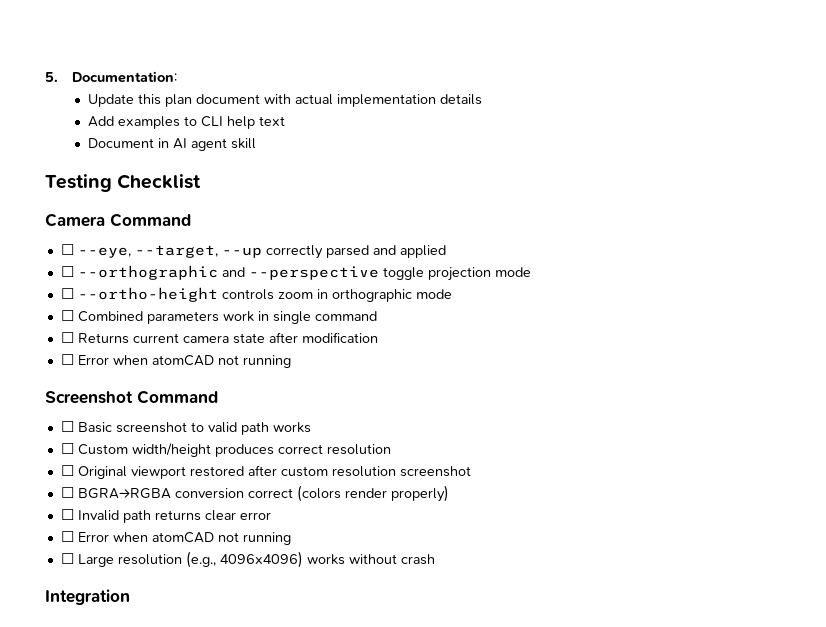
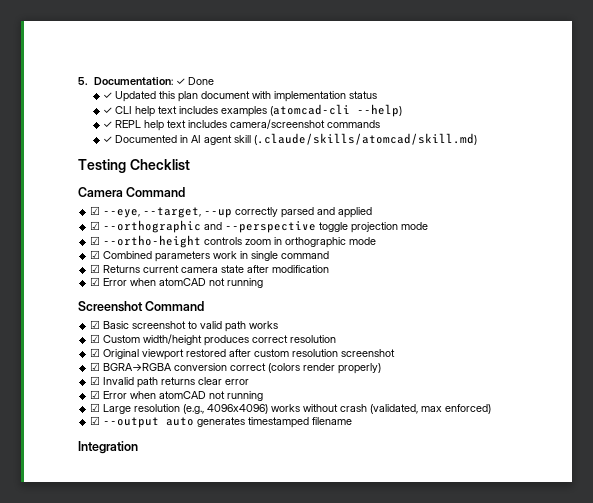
- 5. Documentation:
- Update this plan document with actual implementation details
- Add examples to CLI help text
- Document in AI agent skill
+ 5. Documentation: ✓ Done
+ ✓ Updated this plan document with implementation status
+ ✓ CLI help text includes examples (atomcad-cli --help)
+ ✓ REPL help text includes camera/screenshot commands
+ ✓ Documented in AI agent skill (.claude/skills/atomcad/skill.md)
- ☐ --eye, --target, --up correctly parsed and applied
+ ☑ --eye, --target, --up correctly parsed and applied
- ☐ --orthographic and --perspective toggle projection mode
+ ☑ --orthographic and --perspective toggle projection mode
- ☐ --ortho-height controls zoom in orthographic mode
+ ☑ --ortho-height controls zoom in orthographic mode
- ☐ Combined parameters work in single command
+ ☑ Combined parameters work in single command
- ☐ Returns current camera state after modification
- ☐ Error when atomCAD not running
+ ☑ Returns current camera state after modification
+ ☑ Error when atomCAD not running
- ☐ Basic screenshot to valid path works
+ ☑ Basic screenshot to valid path works
- ☐ Custom width/height produces correct resolution
+ ☑ Custom width/height produces correct resolution
- ☐ Original viewport restored after custom resolution screenshot
+ ☑ Original viewport restored after custom resolution screenshot
- ☐ BGRA→RGBA conversion correct (colors render properly)
+ ☑ BGRA→RGBA conversion correct (colors render properly)
- ☐ Invalid path returns clear error
- ☐ Error when atomCAD not running
- ☐ Large resolution (e.g., 4096x4096) works without crash
+ ☑ Invalid path returns clear error
+ ☑ Error when atomCAD not running
+ ☑ Large resolution (e.g., 4096x4096) works without crash (validated, max enforced)
+ ☑ --output auto generates timestamped filename

